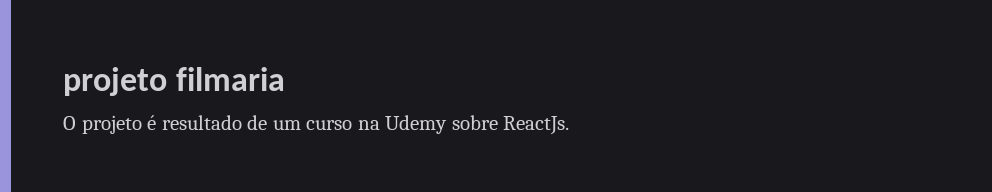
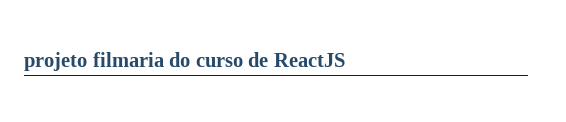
- projeto filmaria
- O projeto é resultado de um curso na Udemy sobre ReactJs.
+ projeto filmaria do curso de ReactJS

